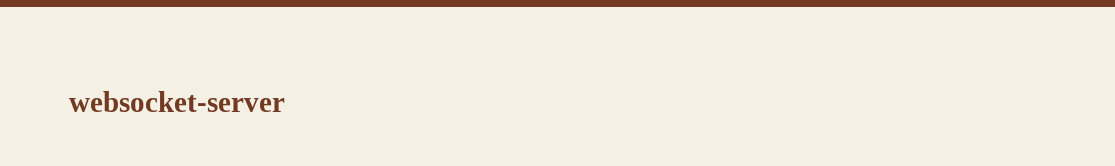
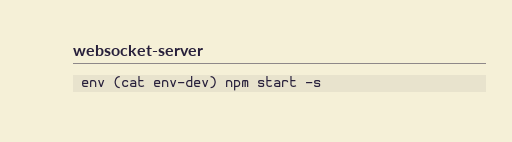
+ env (cat env-dev) npm start -s

